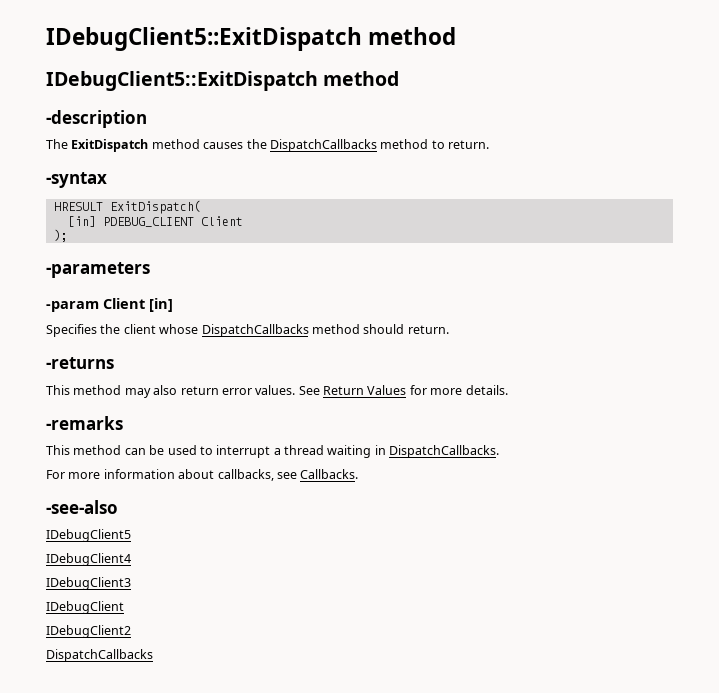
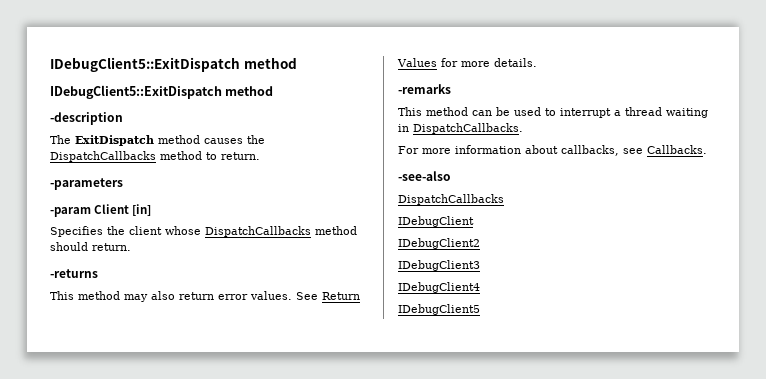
- -syntax
- HRESULT ExitDispatch(
- [in] PDEBUG_CLIENT Client
- );
  -see-also
- IDebugClient5
- IDebugClient4
- IDebugClient3
+ DispatchCallbacks
  IDebugClient2
- DispatchCallbacks
+ IDebugClient3
+ IDebugClient4
+ IDebugClient5

